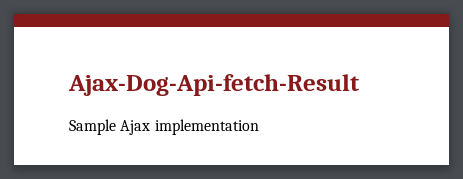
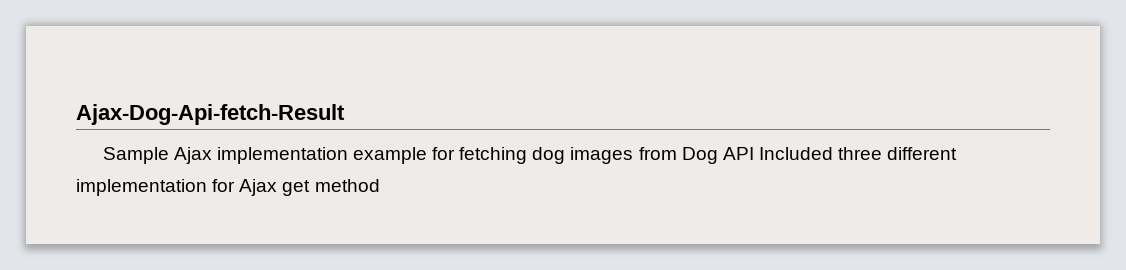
- Sample Ajax implementation
+ Sample Ajax implementation example for fetching dog images from Dog API Included three different implementation for Ajax get method

